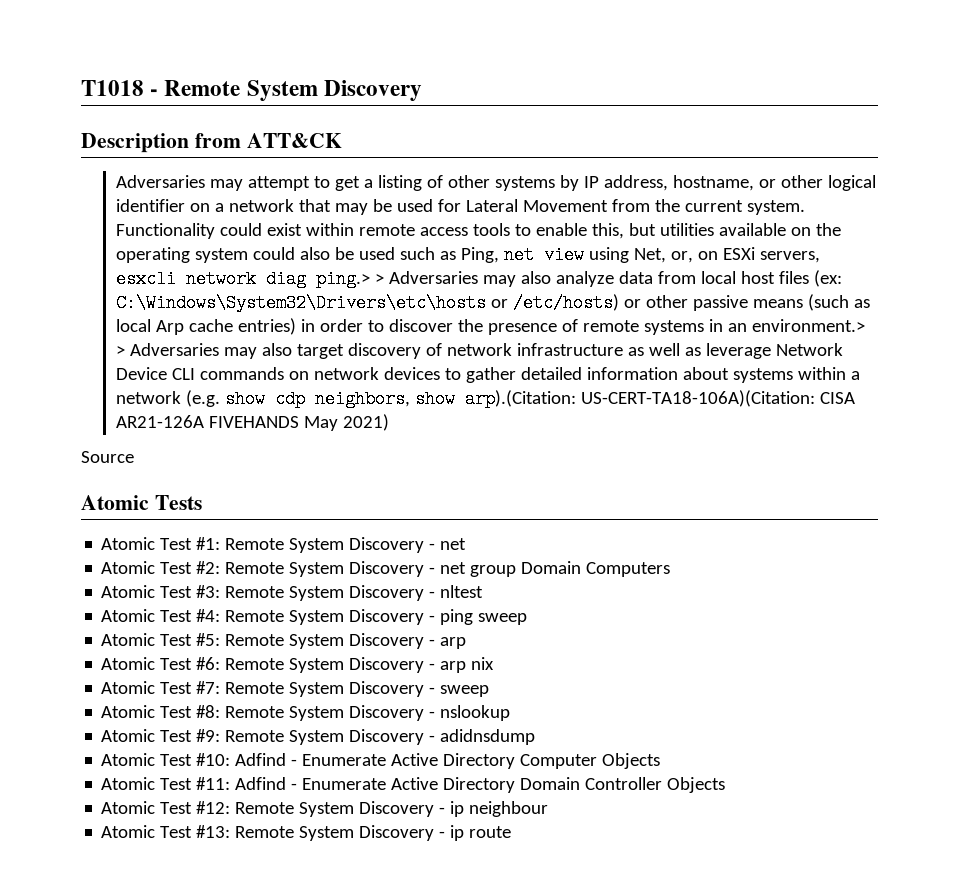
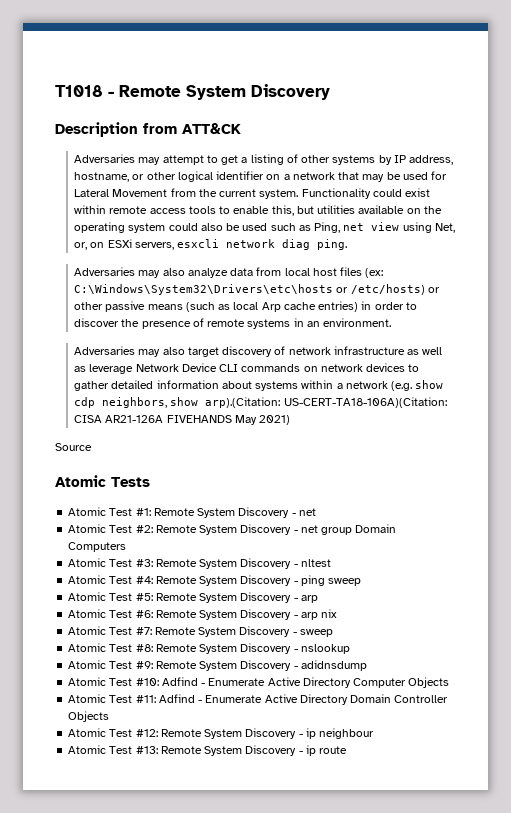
- Functionality could exist within remote access tools to enable this, but utilities available on the operating system could also be used such as Ping, net view using Net, or, on ESXi servers, esxcli network diag ping.> > Adversaries may also analyze data from local host files (ex:
+ Functionality could exist within remote access tools to enable this, but utilities available on the operating system could also be used such as Ping, net view using Net, or, on ESXi servers, esxcli network diag ping.
+ Adversaries may also analyze data from local host files (ex:
- C:\Windows\System32\Drivers\etc\hosts or /etc/hosts) or other passive means (such as local Arp cache entries) in order to discover the presence of remote systems in an environment.> > Adversaries may also target discovery of network infrastructure as well as leverage Network Device CLI commands on network devices to gather detailed information about systems within a network (e.g. show cdp neighbors, show arp).(Citation:
+ C:\Windows\System32\Drivers\etc\hosts or /etc/hosts) or other passive means (such as local Arp cache entries) in order to discover the presence of remote systems in an environment.
+ Adversaries may also target discovery of network infrastructure as well as leverage Network Device CLI commands on network devices to gather detailed information about systems within a network (e.g. show cdp neighbors, show arp).(Citation:

